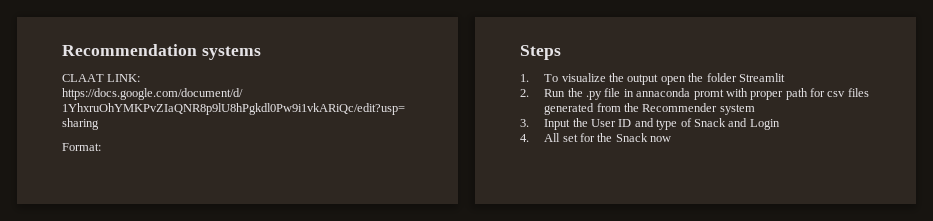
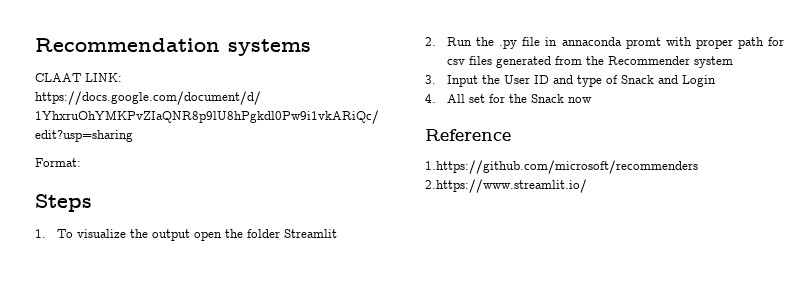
+ Reference
+ 1.https://github.com/microsoft/recommenders 2.https://www.streamlit.io/

